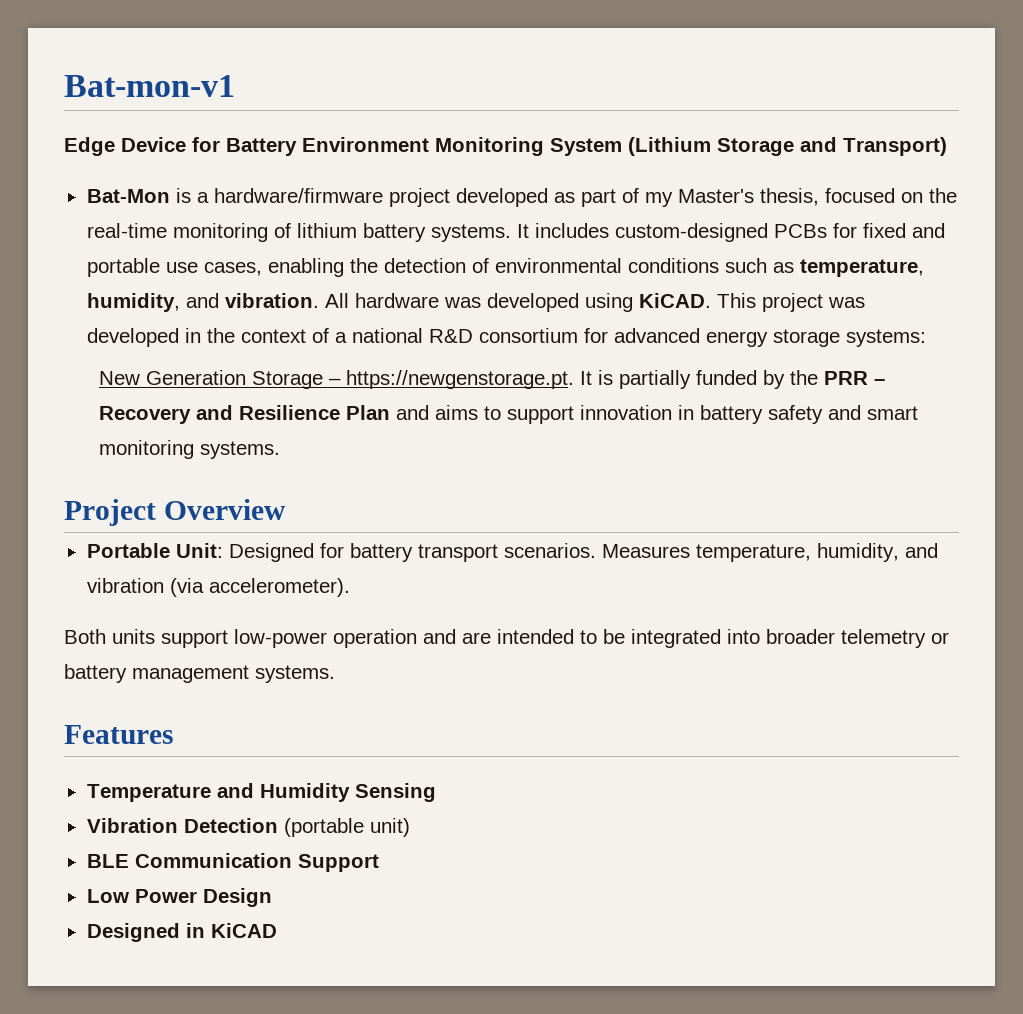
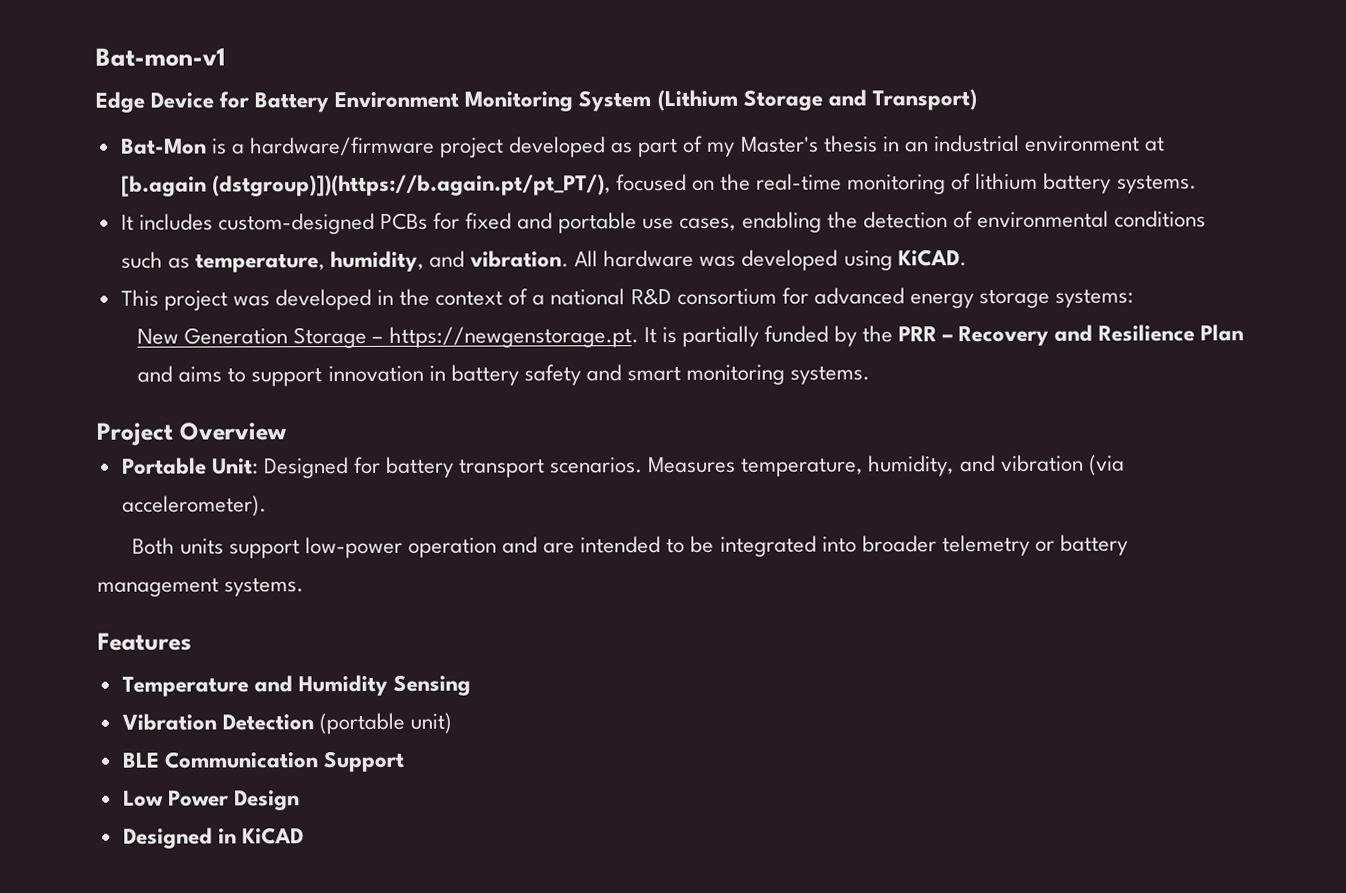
- Bat-Mon is a hardware/firmware project developed as part of my Master's thesis, focused on the real-time monitoring of lithium battery systems. It includes custom-designed PCBs for fixed and portable use cases, enabling the detection of environmental conditions such as temperature, humidity, and vibration.
+ Bat-Mon is a hardware/firmware project developed as part of my Master's thesis in an industrial environment at [b.again (dstgroup)])(https://b.again.pt/pt_PT/), focused on the real-time monitoring of lithium battery systems.
+ It includes custom-designed PCBs for fixed and portable use cases, enabling the detection of environmental conditions such as temperature, humidity, and vibration.
- All hardware was developed using KiCAD. This project was developed in the context of a national R&D consortium for advanced energy storage systems:
+ All hardware was developed using KiCAD.
+ This project was developed in the context of a national R&D consortium for advanced energy storage systems:

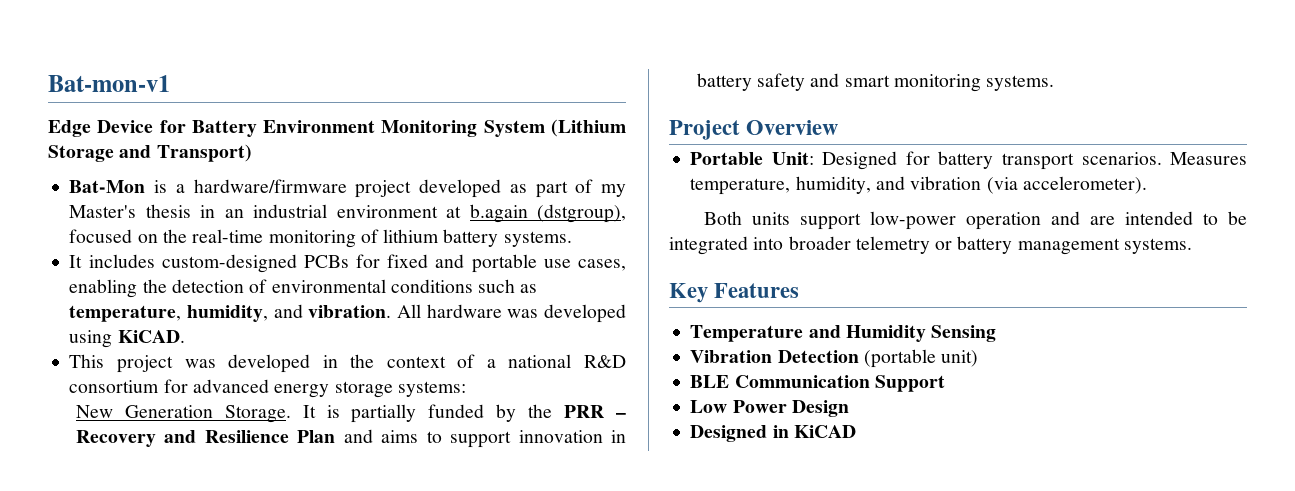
- Bat-Mon is a hardware/firmware project developed as part of my Master's thesis in an industrial environment at [b.again (dstgroup)])(https://b.again.pt/pt_PT/), focused on the real-time monitoring of lithium battery systems.
+ Bat-Mon is a hardware/firmware project developed as part of my Master's thesis in an industrial environment at b.again (dstgroup), focused on the real-time monitoring of lithium battery systems.
- New Generation Storage – https://newgenstorage.pt. It is partially funded by the PRR – Recovery and Resilience Plan and aims to support innovation in battery safety and smart monitoring systems.
+ New Generation Storage. It is partially funded by the PRR – Recovery and Resilience Plan and aims to support innovation in battery safety and smart monitoring systems.
- Features
+ Key Features

